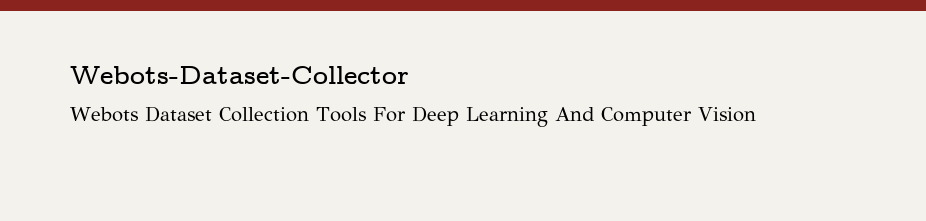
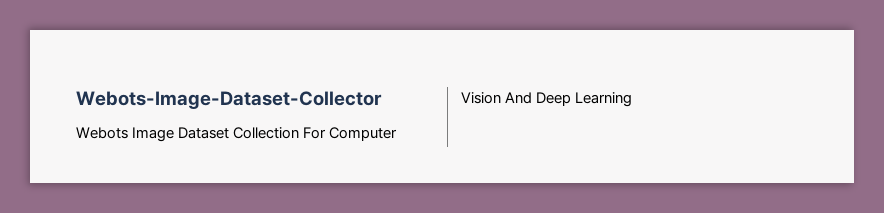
- Webots-Dataset-Collector
+ Webots-Image-Dataset-Collector
- Webots Dataset Collection Tools For Deep Learning And Computer Vision
+ Webots Image Dataset Collection For Computer Vision And Deep Learning

